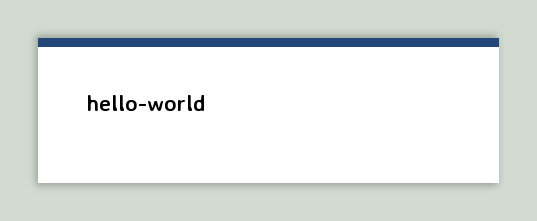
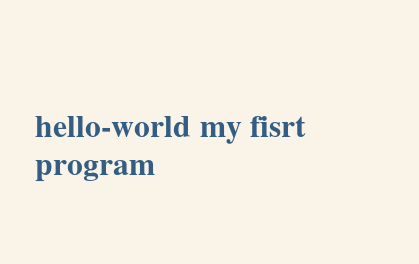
- hello-world
+ hello-world my fisrt program

